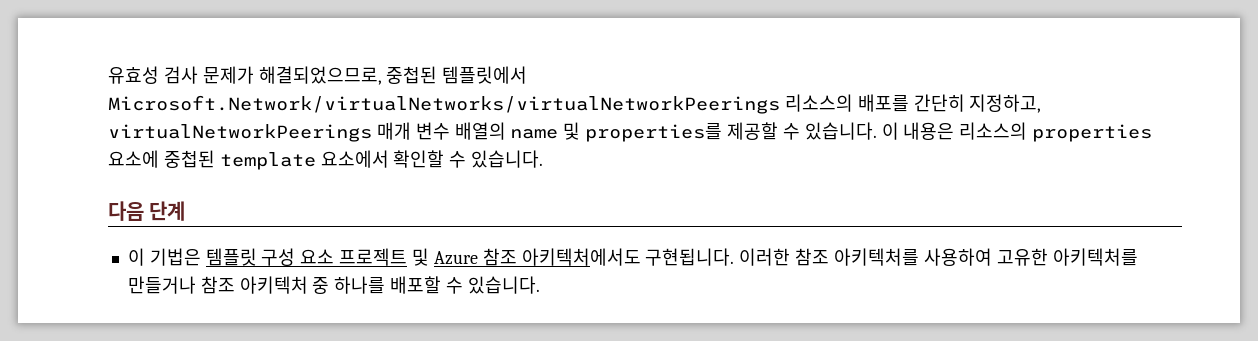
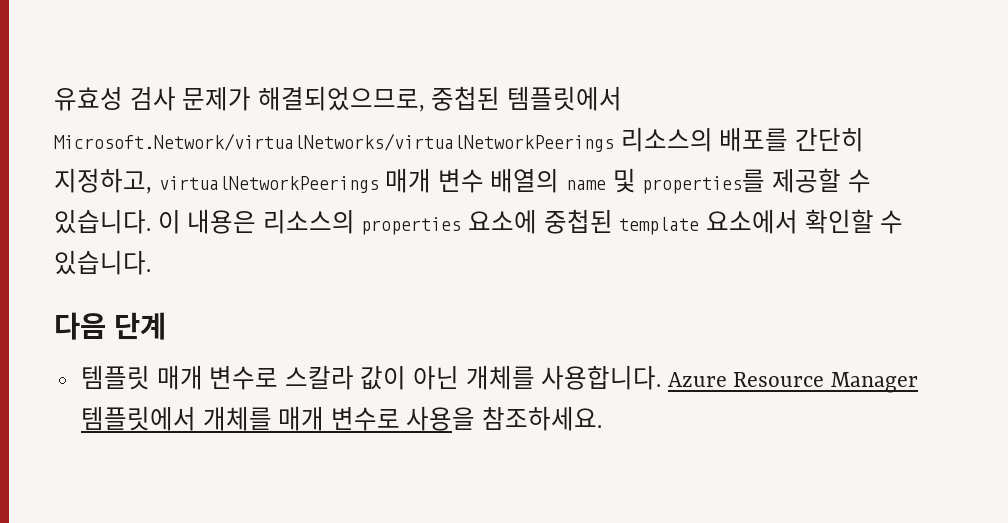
- 이 기법은 템플릿 구성 요소 프로젝트 및 Azure 참조 아키텍처에서도 구현됩니다. 이러한 참조 아키텍처를 사용하여 고유한 아키텍처를 만들거나 참조 아키텍처 중 하나를 배포할 수 있습니다.
+ 템플릿 매개 변수로 스칼라 값이 아닌 개체를 사용합니다. Azure Resource Manager 템플릿에서 개체를 매개 변수로 사용을 참조하세요.

